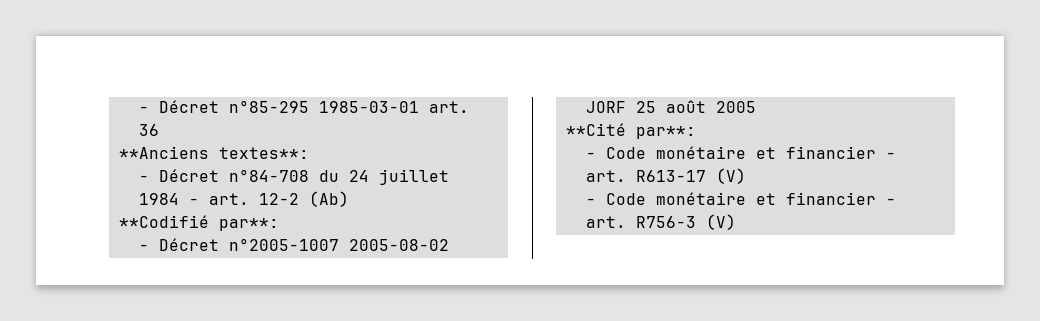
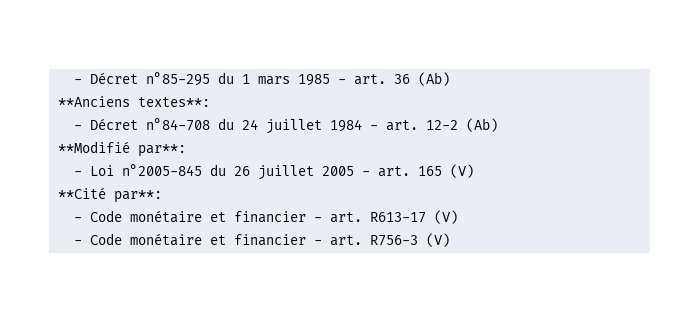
- - Décret n°85-295 1985-03-01 art. 36
+ - Décret n°85-295 du 1 mars 1985 - art. 36 (Ab)
- **Codifié par**:
- - Décret n°2005-1007 2005-08-02 JORF 25 août 2005
+ **Modifié par**:
+ - Loi n°2005-845 du 26 juillet 2005 - art. 165 (V)

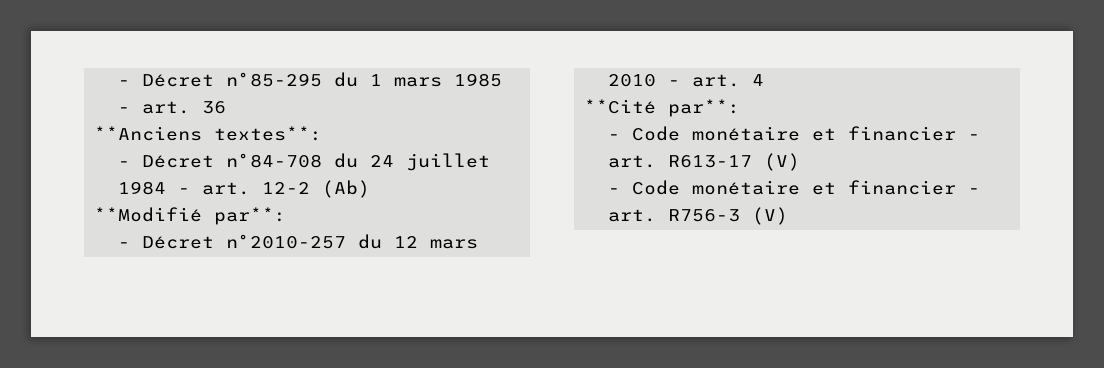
- - Décret n°85-295 du 1 mars 1985 - art. 36 (Ab)
+ - Décret n°85-295 du 1 mars 1985 - art. 36
- - Loi n°2005-845 du 26 juillet 2005 - art. 165 (V)
+ - Décret n°2010-257 du 12 mars 2010 - art. 4

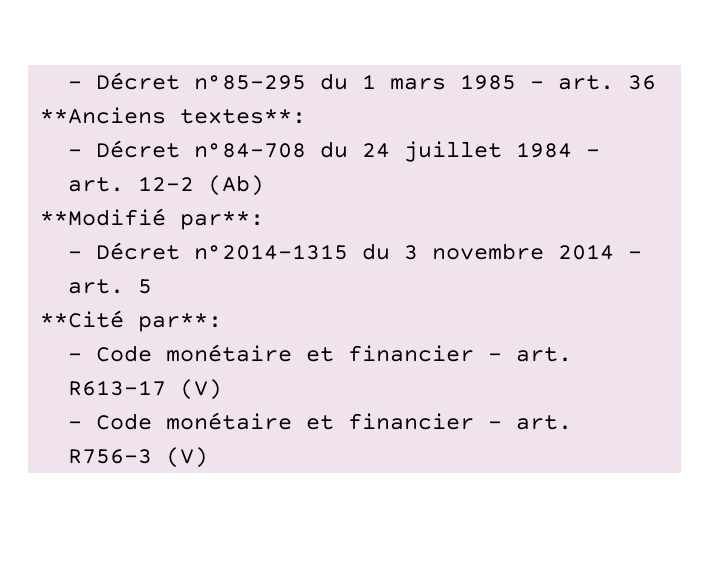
- - Décret n°2010-257 du 12 mars 2010 - art. 4
+ - Décret n°2014-1315 du 3 novembre 2014 - art. 5

